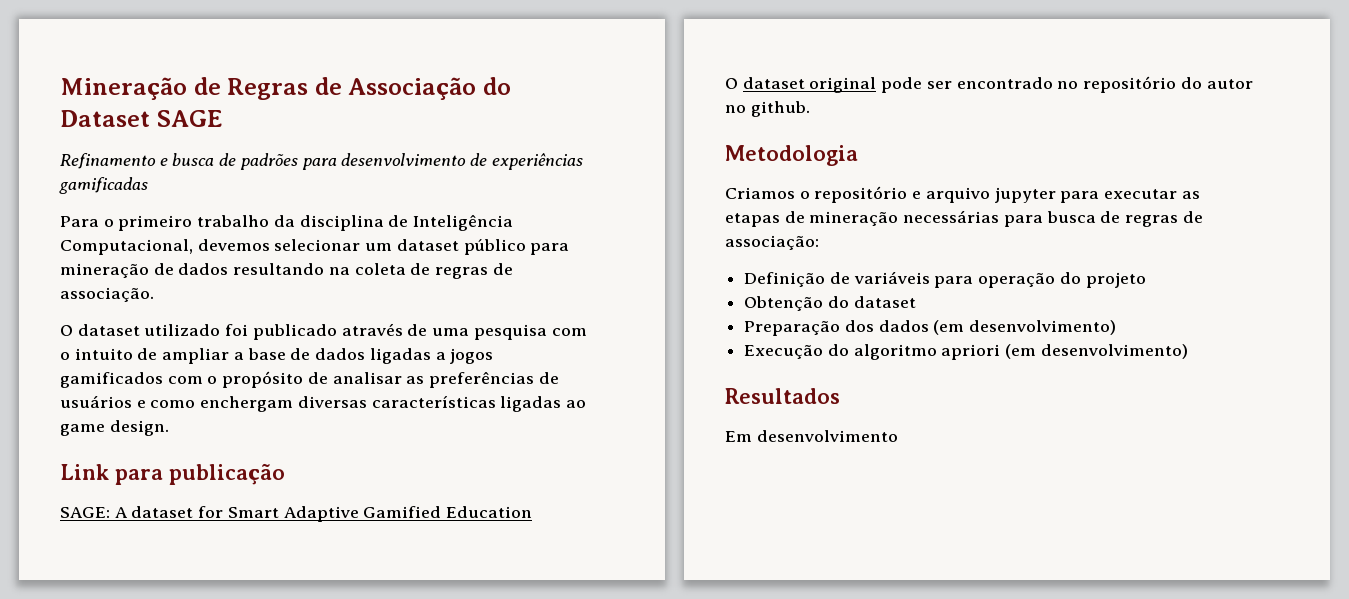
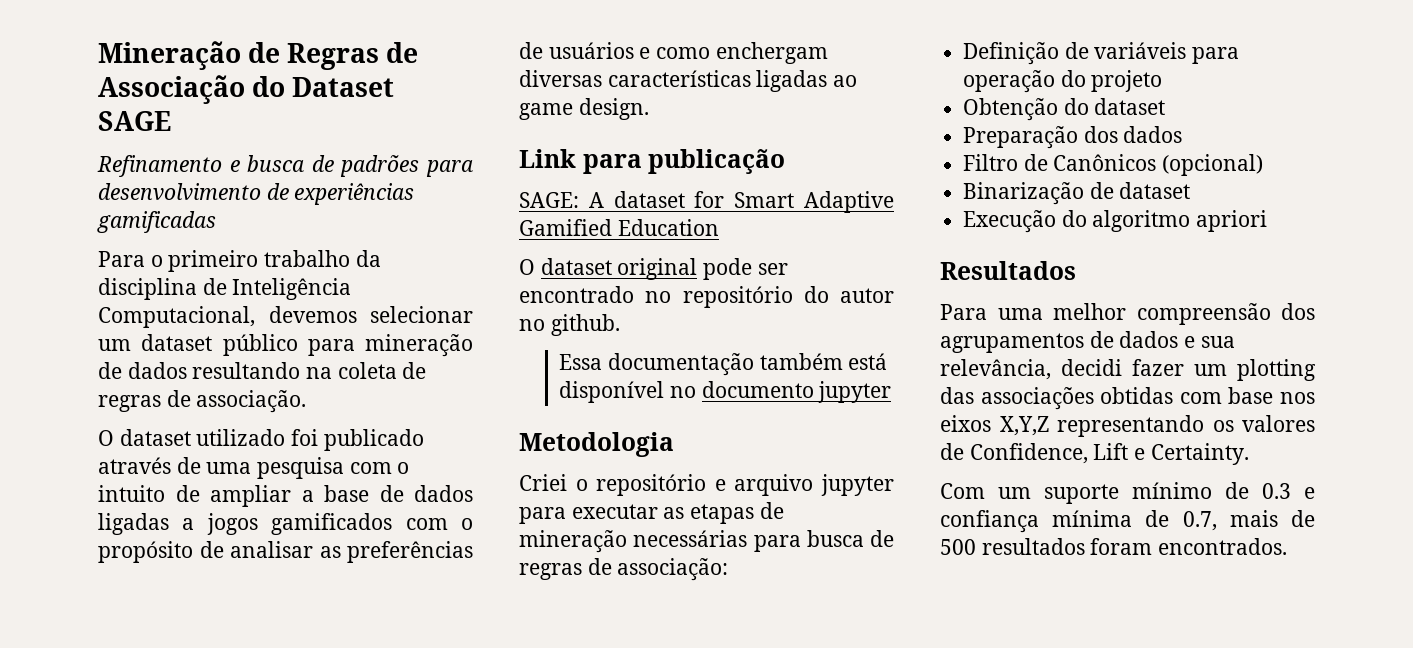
+ Essa documentação também está disponível no documento jupyter
- Criamos o repositório e arquivo jupyter para executar as etapas de mineração necessárias para busca de regras de associação:
+ Criei o repositório e arquivo jupyter para executar as etapas de mineração necessárias para busca de regras de associação:
- Preparação dos dados (em desenvolvimento)
+ Preparação dos dados
+ Filtro de Canônicos (opcional)
+ Binarização de dataset
- Execução do algoritmo apriori (em desenvolvimento)
+ Execução do algoritmo apriori
- Em desenvolvimento
+ Para uma melhor compreensão dos agrupamentos de dados e sua relevância, decidi fazer um plotting das associações obtidas com base nos eixos X,Y,Z representando os valores de Confidence, Lift e Certainty.
+ Com um suporte mínimo de 0.3 e confiança mínima de 0.7, mais de 500 resultados foram encontrados.

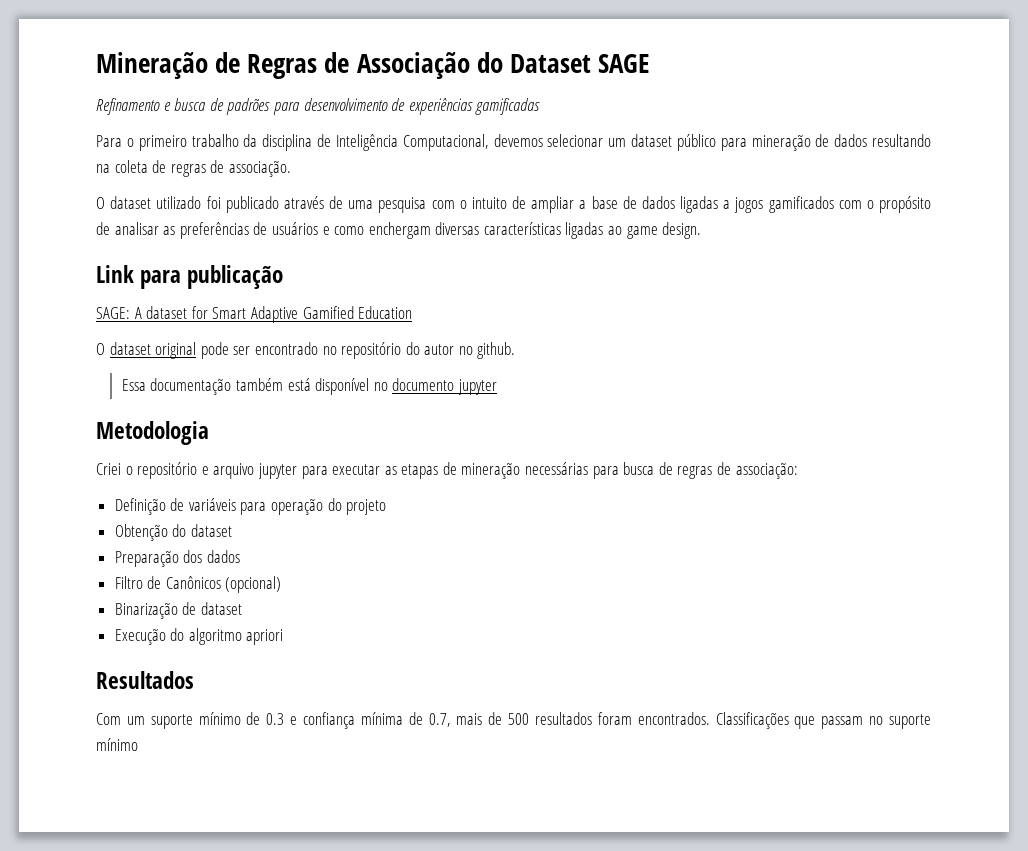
- Para uma melhor compreensão dos agrupamentos de dados e sua relevância, decidi fazer um plotting das associações obtidas com base nos eixos X,Y,Z representando os valores de Confidence, Lift e Certainty.
+ Classificações que passam no suporte mínimo

